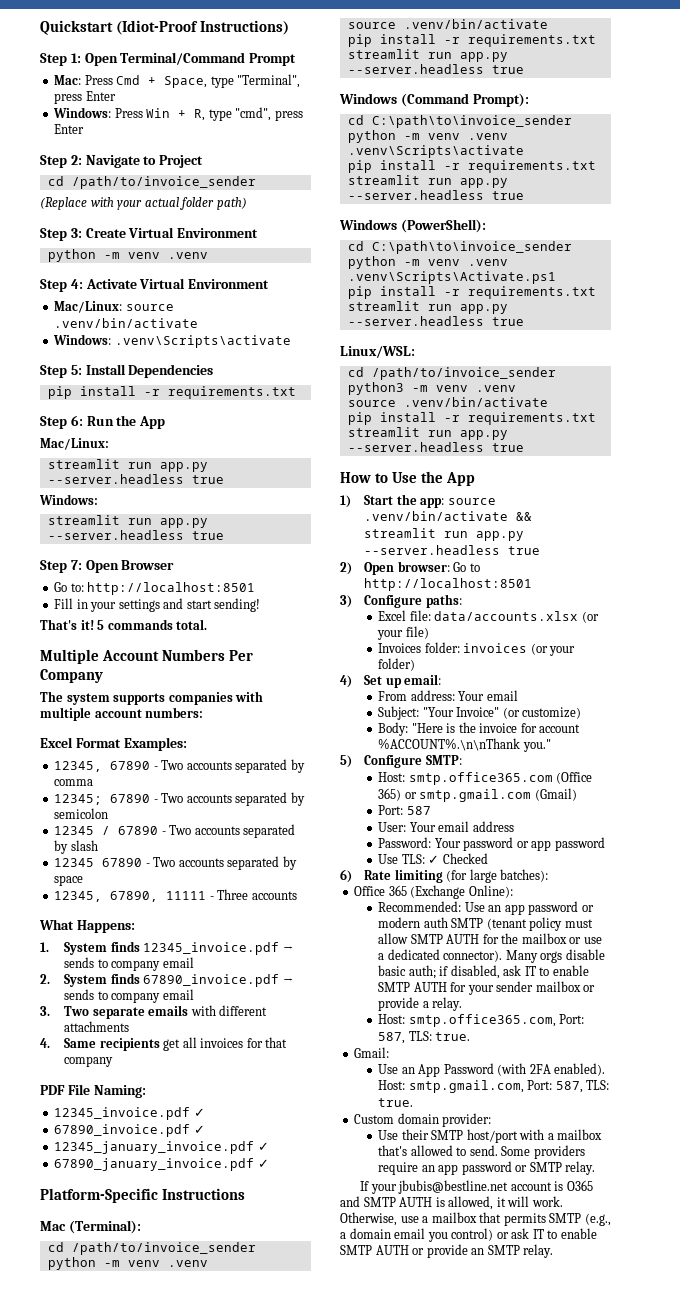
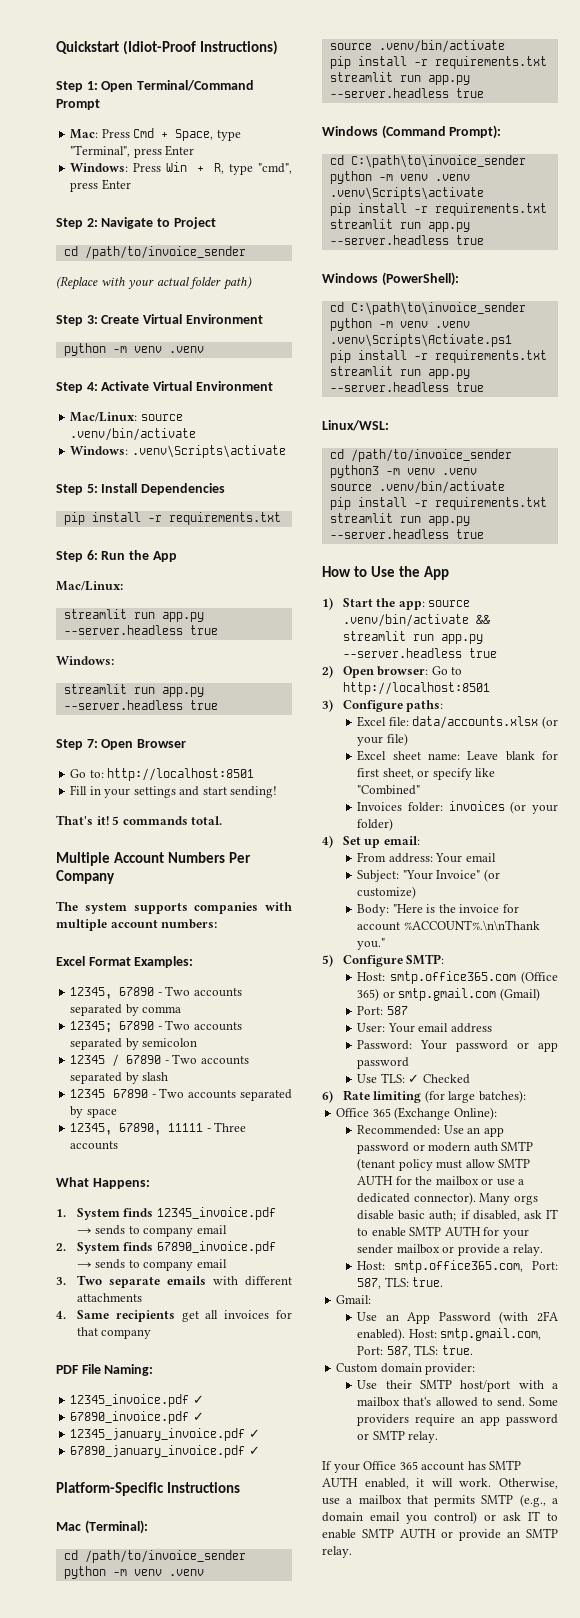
+ Excel sheet name: Leave blank for first sheet, or specify like "Combined"
- If your jbubis@bestline.net account is O365 and SMTP AUTH is allowed, it will work.
+ If your Office 365 account has SMTP AUTH enabled, it will work.

